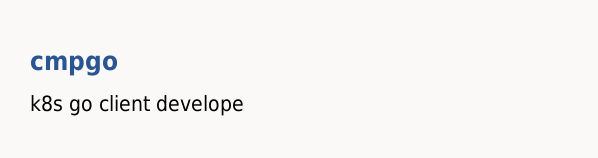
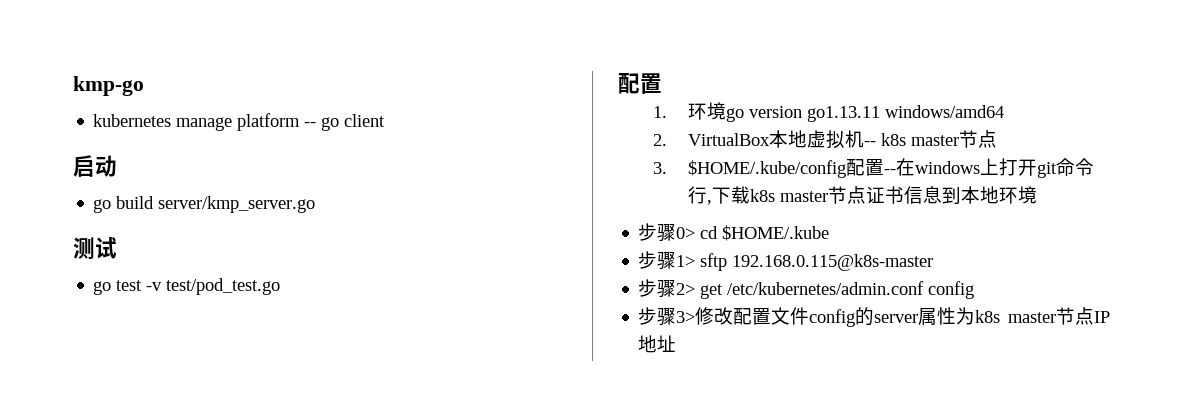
- cmpgo
- k8s go client develope
+ kmp-go
+ kubernetes manage platform -- go client
+ 启动
+ go build server/kmp_server.go
+ 测试
+ go test -v test/pod_test.go
+ 配置
+ 1.环境go version go1.13.11 windows/amd64
+ 2. VirtualBox本地虚拟机-- k8s master节点
+ 3. $HOME/.kube/config配置--在windows上打开git命令行,下载k8s master节点证书信息到本地环境
+ 步骤0> cd $HOME/.kube
+ 步骤1> sftp 192.168.0.115@k8s-master
+ 步骤2> get /etc/kubernetes/admin.conf config
+ 步骤3>修改配置文件config的server属性为k8s master节点IP地址

